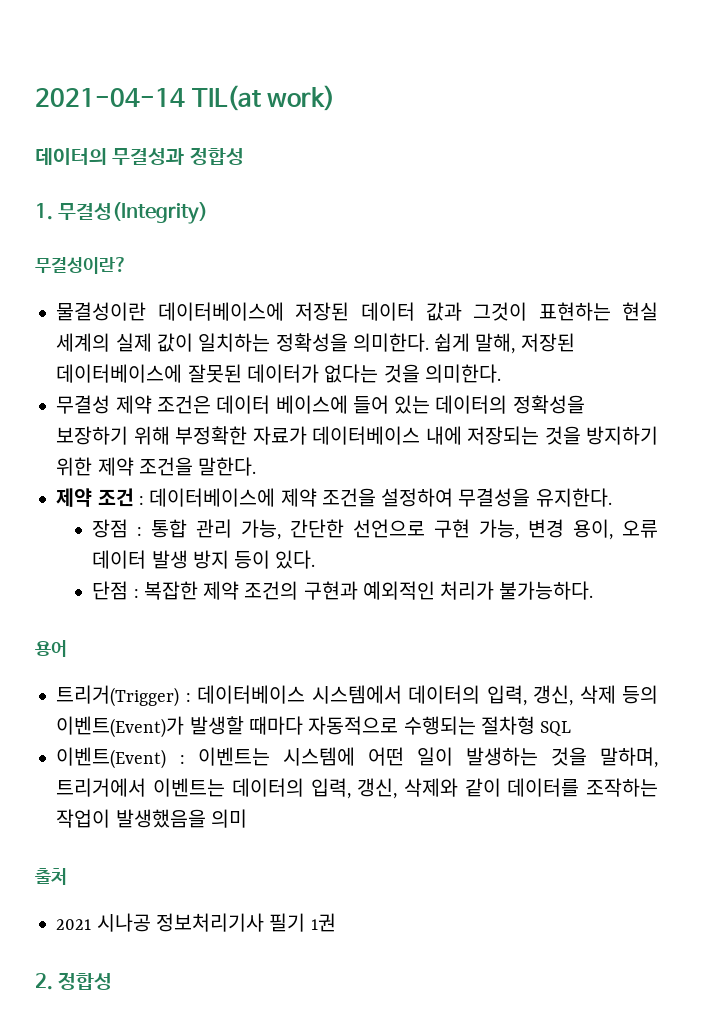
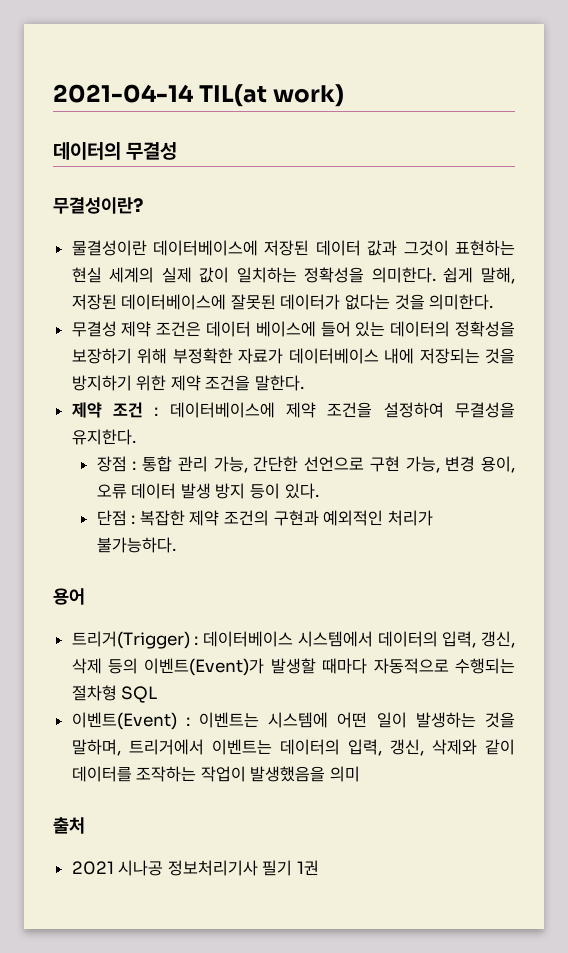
- 데이터의 무결성과 정합성
- 1. 무결성(Integrity)
+ 데이터의 무결성
- 2. 정합성

